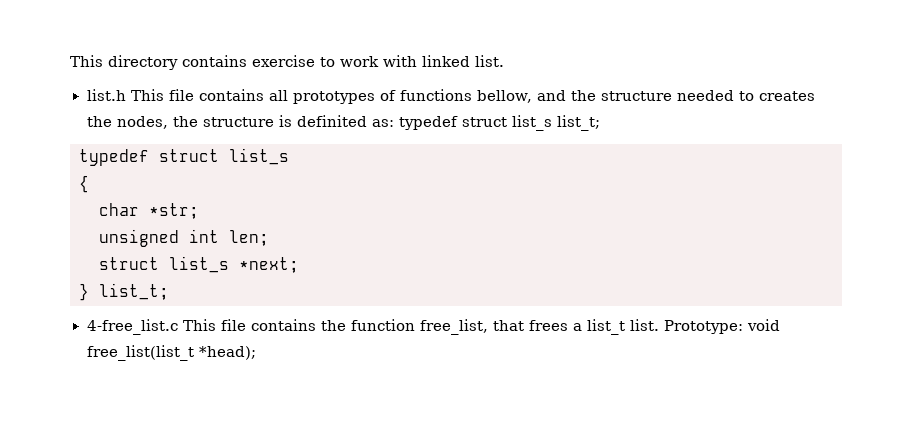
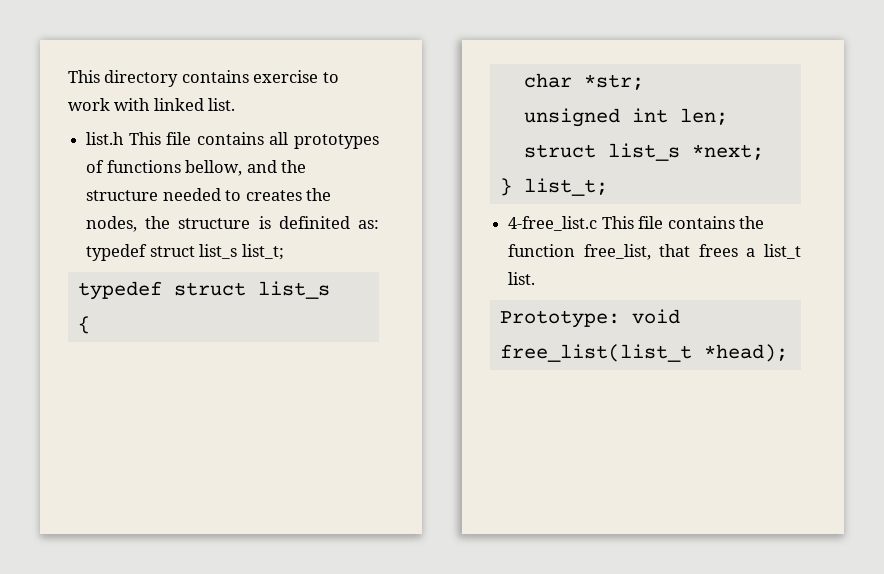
- 4-free_list.c This file contains the function free_list, that frees a list_t list. Prototype: void free_list(list_t *head);
+ 4-free_list.c This file contains the function free_list, that frees a list_t list.
+ Prototype: void free_list(list_t *head);

